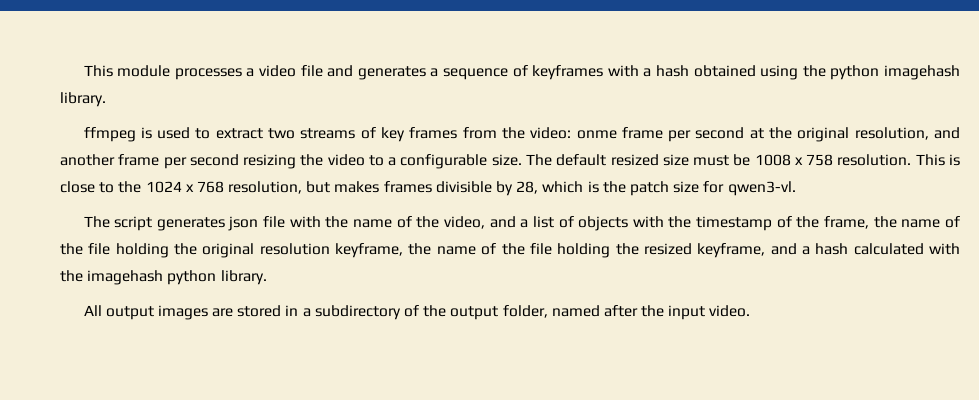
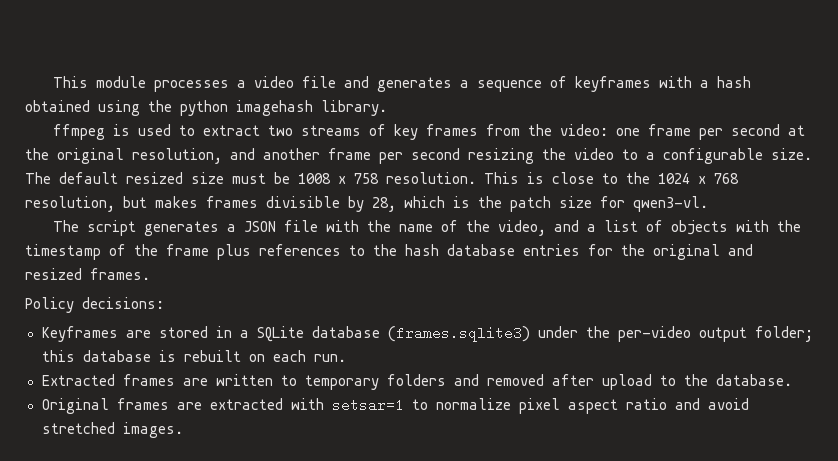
- ffmpeg is used to extract two streams of key frames from the video: onme frame per second at the original resolution, and another frame per second resizing the video to a configurable size.
+ ffmpeg is used to extract two streams of key frames from the video: one frame per second at the original resolution, and another frame per second resizing the video to a configurable size.
- The script generates json file with the name of the video, and a list of objects with the timestamp of the frame, the name of the file holding the original resolution keyframe, the name of the file holding the resized keyframe, and a hash calculated with the imagehash python library.
- All output images are stored in a subdirectory of the output folder, named after the input video.
+ The script generates a JSON file with the name of the video, and a list of objects with the timestamp of the frame plus references to the hash database entries for the original and resized frames.
+ Policy decisions:
+ Keyframes are stored in a SQLite database (frames.sqlite3) under the per-video output folder; this database is rebuilt on each run.
+ Extracted frames are written to temporary folders and removed after upload to the database.
+ Original frames are extracted with setsar=1 to normalize pixel aspect ratio and avoid stretched images.

